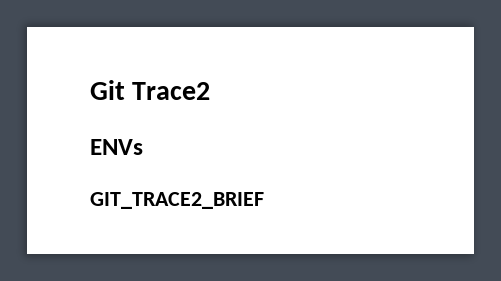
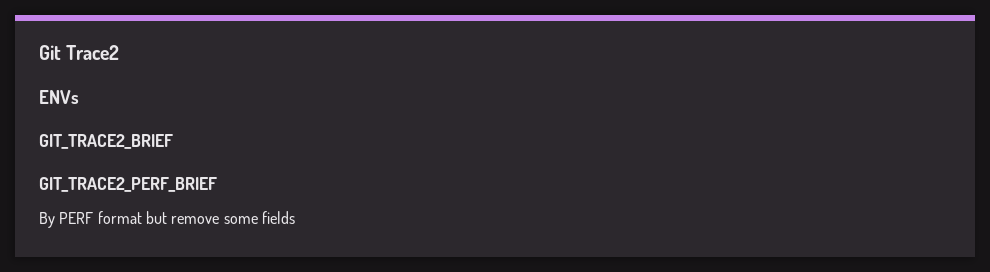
+ GIT_TRACE2_PERF_BRIEF
+ By PERF format but remove some fields

